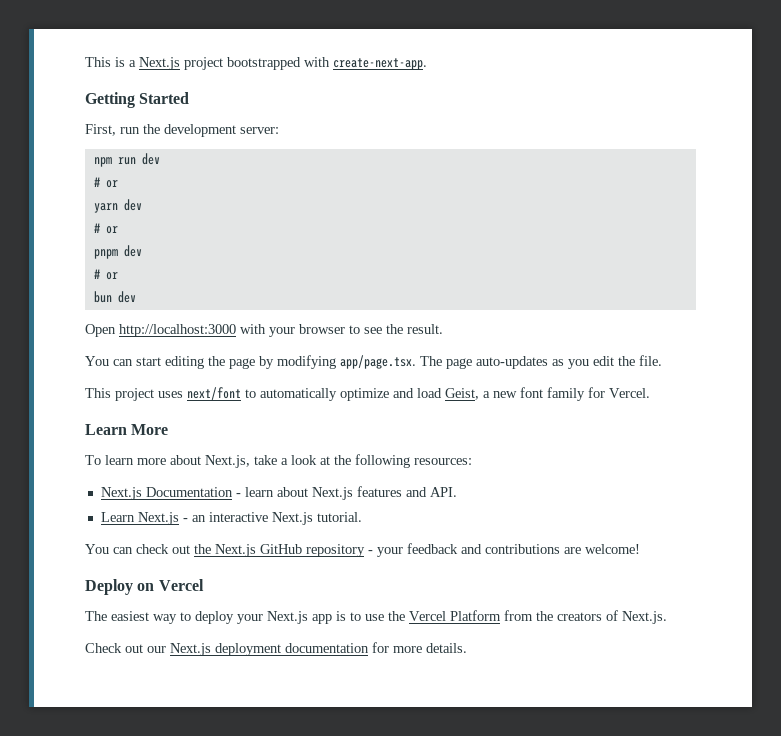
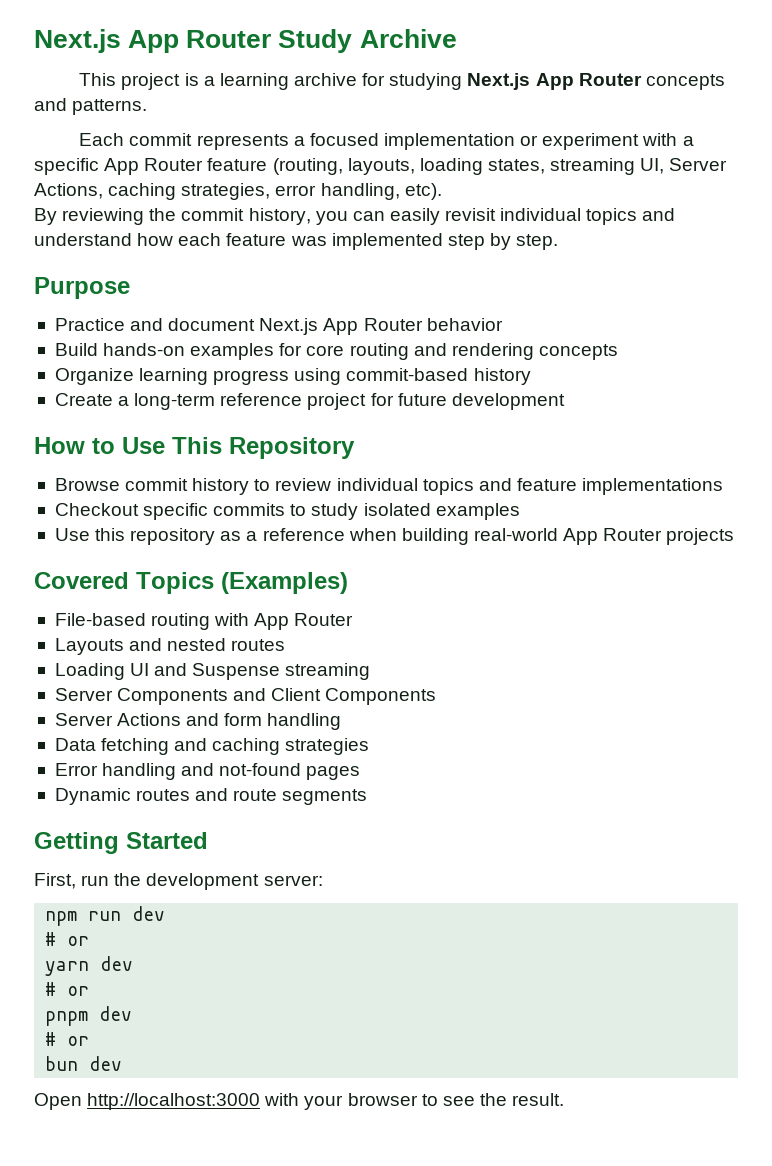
- This is a Next.js project bootstrapped with create-next-app.
+ Next.js App Router Study Archive
+ This project is a learning archive for studying Next.js App Router concepts and patterns.
+ Each commit represents a focused implementation or experiment with a specific App Router feature (routing, layouts, loading states, streaming UI, Server Actions, caching strategies, error handling, etc).
+ By reviewing the commit history, you can easily revisit individual topics and understand how each feature was implemented step by step.
+ Purpose
+ Practice and document Next.js App Router behavior
+ Build hands-on examples for core routing and rendering concepts
+ Organize learning progress using commit-based history
+ Create a long-term reference project for future development
+ How to Use This Repository
+ Browse commit history to review individual topics and feature implementations
+ Checkout specific commits to study isolated examples
+ Use this repository as a reference when building real-world App Router projects
+ Covered Topics (Examples)
+ File-based routing with App Router
+ Layouts and nested routes
+ Loading UI and Suspense streaming
+ Server Components and Client Components
+ Server Actions and form handling
+ Data fetching and caching strategies
+ Error handling and not-found pages
+ Dynamic routes and route segments
- You can start editing the page by modifying app/page.tsx. The page auto-updates as you edit the file.
- This project uses next/font to automatically optimize and load Geist, a new font family for Vercel.
- Learn More
- To learn more about Next.js, take a look at the following resources:
- Next.js Documentation - learn about Next.js features and API.
- Learn Next.js - an interactive Next.js tutorial.
- You can check out the Next.js GitHub repository - your feedback and contributions are welcome!
- Deploy on Vercel
- The easiest way to deploy your Next.js app is to use the Vercel Platform from the creators of Next.js.
- Check out our Next.js deployment documentation for more details.

